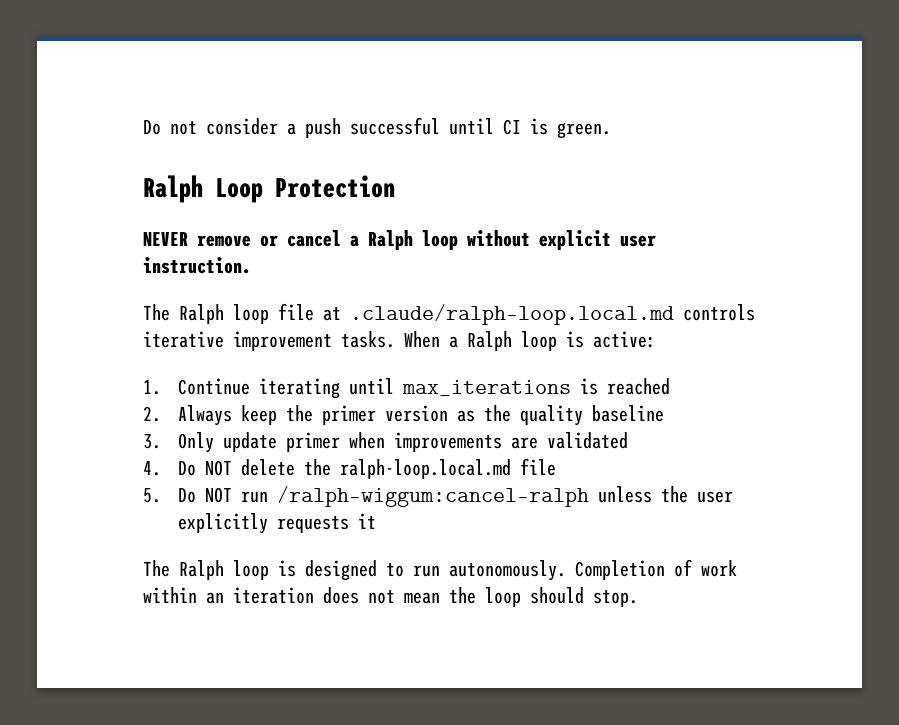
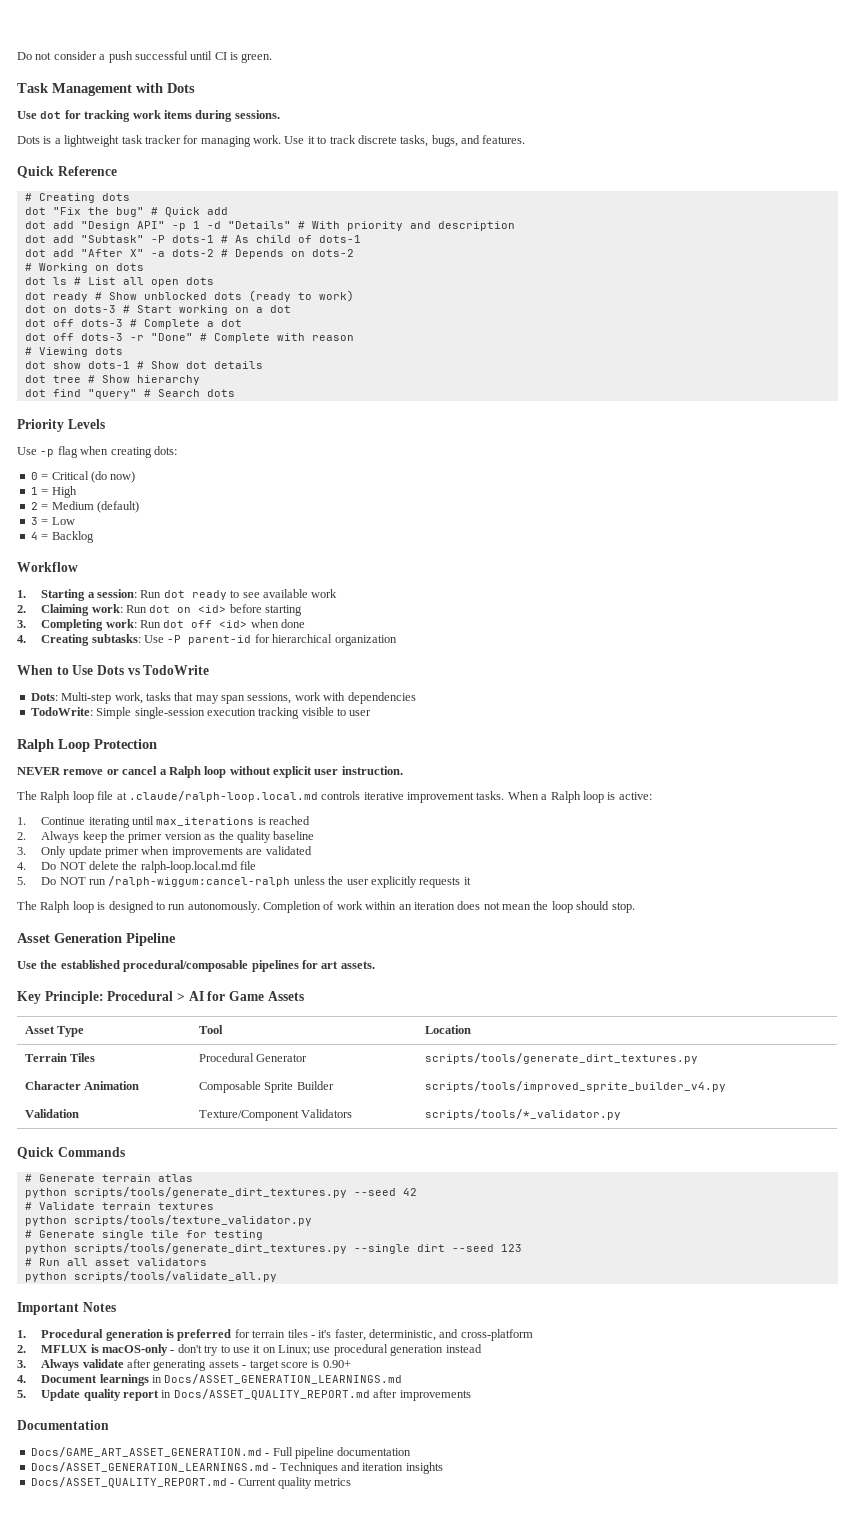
+ Task Management with Dots
+ Use dot for tracking work items during sessions.
+ Dots is a lightweight task tracker for managing work. Use it to track discrete tasks, bugs, and features.
+ Quick Reference
+ # Creating dots
+ dot "Fix the bug" # Quick add
+ dot add "Design API" -p 1 -d "Details" # With priority and description
+ dot add "Subtask" -P dots-1 # As child of dots-1
+ dot add "After X" -a dots-2 # Depends on dots-2
+ # Working on dots
+ dot ls # List all open dots
+ dot ready # Show unblocked dots (ready to work)
+ dot on dots-3 # Start working on a dot
+ dot off dots-3 # Complete a dot
+ dot off dots-3 -r "Done" # Complete with reason
+ # Viewing dots
+ dot show dots-1 # Show dot details
+ dot tree # Show hierarchy
+ dot find "query" # Search dots
+ Priority Levels
+ Use -p flag when creating dots:
+ 0 = Critical (do now)
+ 1 = High
+ 2 = Medium (default)
+ 3 = Low
+ 4 = Backlog
+ Workflow
+ 1. Starting a session: Run dot ready to see available work
+ 2. Claiming work: Run dot on <id> before starting
+ 3. Completing work: Run dot off <id> when done
+ 4. Creating subtasks: Use -P parent-id for hierarchical organization
+ When to Use Dots vs TodoWrite
+ Dots: Multi-step work, tasks that may span sessions, work with dependencies
+ TodoWrite: Simple single-session execution tracking visible to user
+ Asset Generation Pipeline
+ Use the established procedural/composable pipelines for art assets.
+ Key Principle: Procedural > AI for Game Assets
+ Asset Type | Tool | Location
+ Terrain Tiles | Procedural Generator | scripts/tools/generate_dirt_textures.py
+ Character Animation | Composable Sprite Builder | scripts/tools/improved_sprite_builder_v4.py
+ Validation | Texture/Component Validators | scripts/tools/*_validator.py
+ Quick Commands
+ # Generate terrain atlas
+ python scripts/tools/generate_dirt_textures.py --seed 42
+ # Validate terrain textures
+ python scripts/tools/texture_validator.py
+ # Generate single tile for testing
+ python scripts/tools/generate_dirt_textures.py --single dirt --seed 123
+ # Run all asset validators
+ python scripts/tools/validate_all.py
+ Important Notes
+ 1. Procedural generation is preferred for terrain tiles - it's faster, deterministic, and cross-platform
+ 2. MFLUX is macOS-only - don't try to use it on Linux; use procedural generation instead
+ 3. Always validate after generating assets - target score is 0.90+
+ 4. Document learnings in Docs/ASSET_GENERATION_LEARNINGS.md
+ 5. Update quality report in Docs/ASSET_QUALITY_REPORT.md after improvements
+ Documentation
+ Docs/GAME_ART_ASSET_GENERATION.md - Full pipeline documentation
+ Docs/ASSET_GENERATION_LEARNINGS.md - Techniques and iteration insights
+ Docs/ASSET_QUALITY_REPORT.md - Current quality metrics

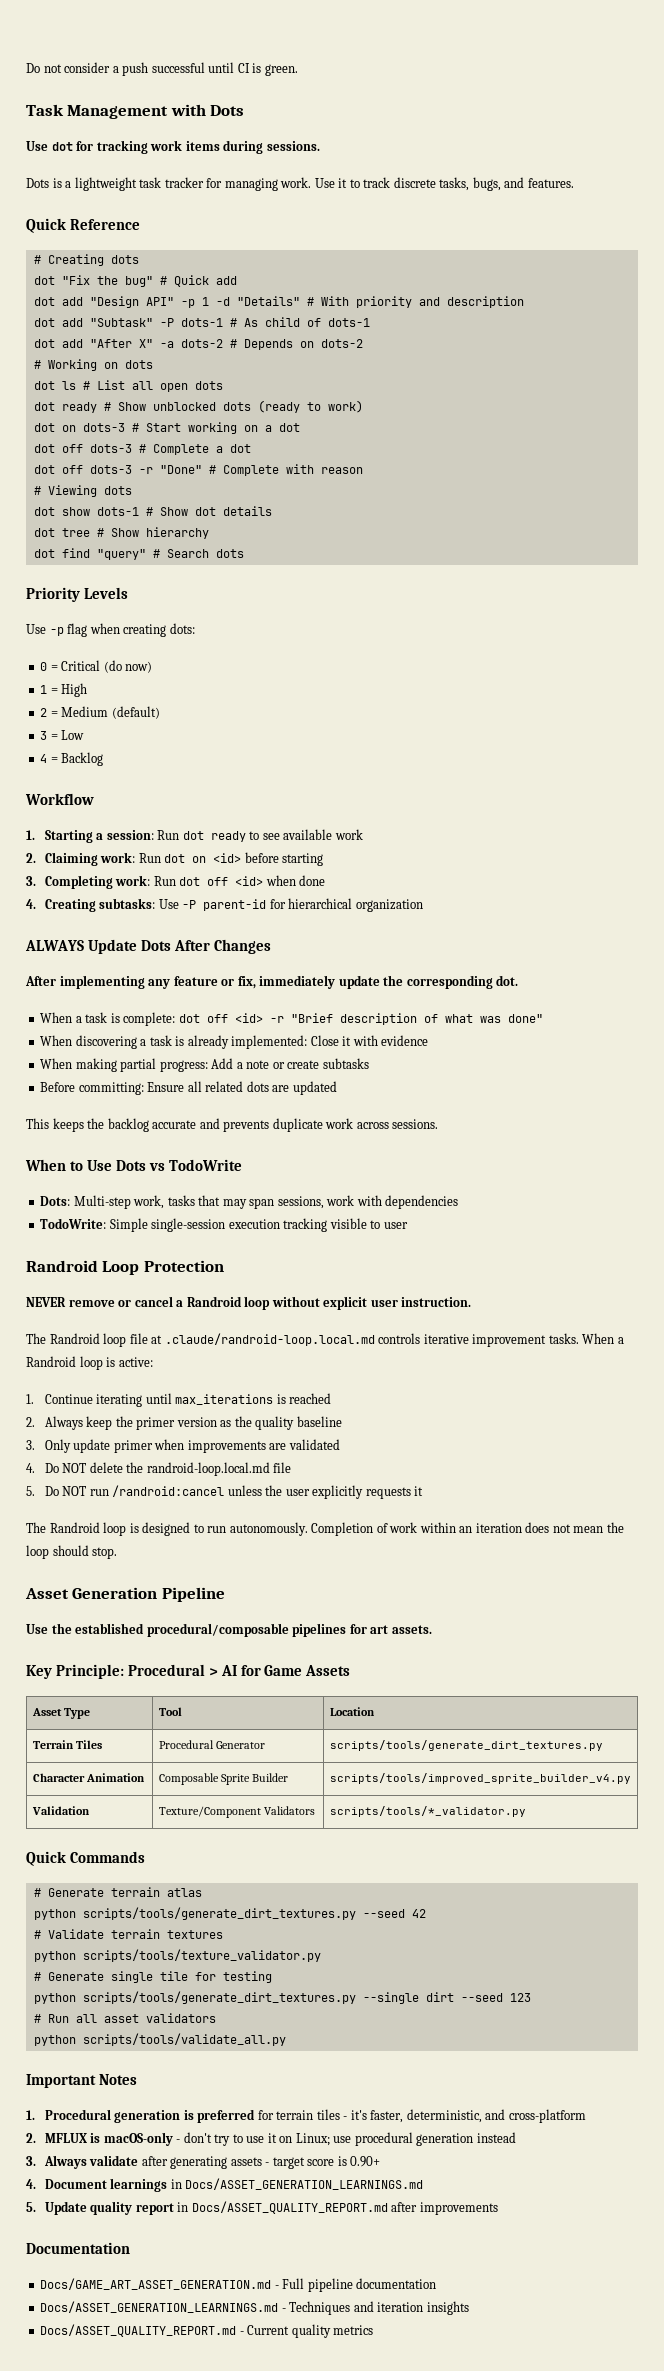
+ ALWAYS Update Dots After Changes
+ After implementing any feature or fix, immediately update the corresponding dot.
+ When a task is complete: dot off <id> -r "Brief description of what was done"
+ When discovering a task is already implemented: Close it with evidence
+ When making partial progress: Add a note or create subtasks
+ Before committing: Ensure all related dots are updated
+ This keeps the backlog accurate and prevents duplicate work across sessions.
- Ralph Loop Protection
+ Randroid Loop Protection
- NEVER remove or cancel a Ralph loop without explicit user instruction.
+ NEVER remove or cancel a Randroid loop without explicit user instruction.
- The Ralph loop file at .claude/ralph-loop.local.md controls iterative improvement tasks.
+ The Randroid loop file at .claude/randroid-loop.local.md controls iterative improvement tasks.
- When a Ralph loop is active:
+ When a Randroid loop is active:
- 4. Do NOT delete the ralph-loop.local.md file
+ 4. Do NOT delete the randroid-loop.local.md file
- 5. Do NOT run /ralph-wiggum:cancel-ralph unless the user explicitly requests it
+ 5. Do NOT run /randroid:cancel unless the user explicitly requests it
- The Ralph loop is designed to run autonomously.
+ The Randroid loop is designed to run autonomously.

